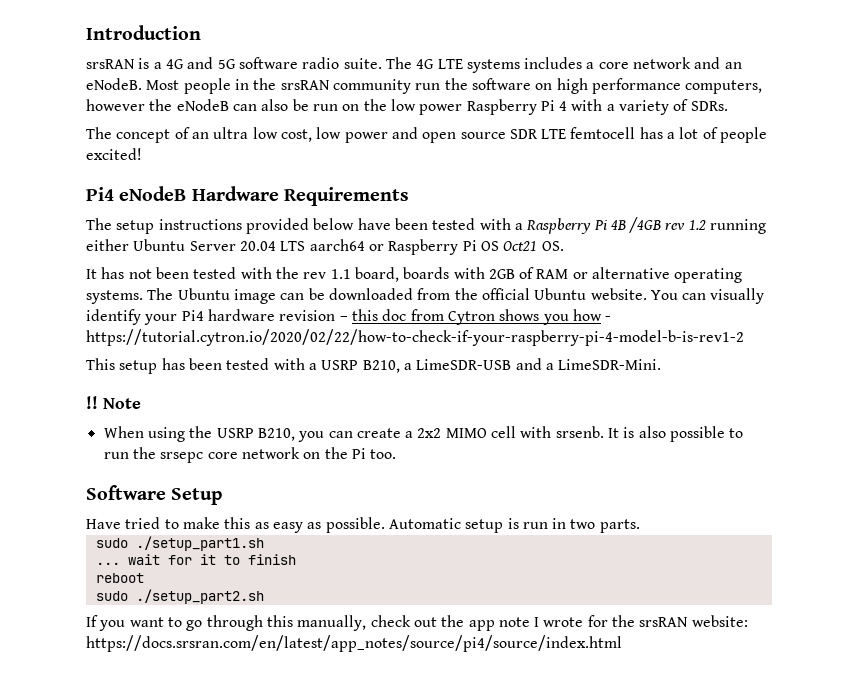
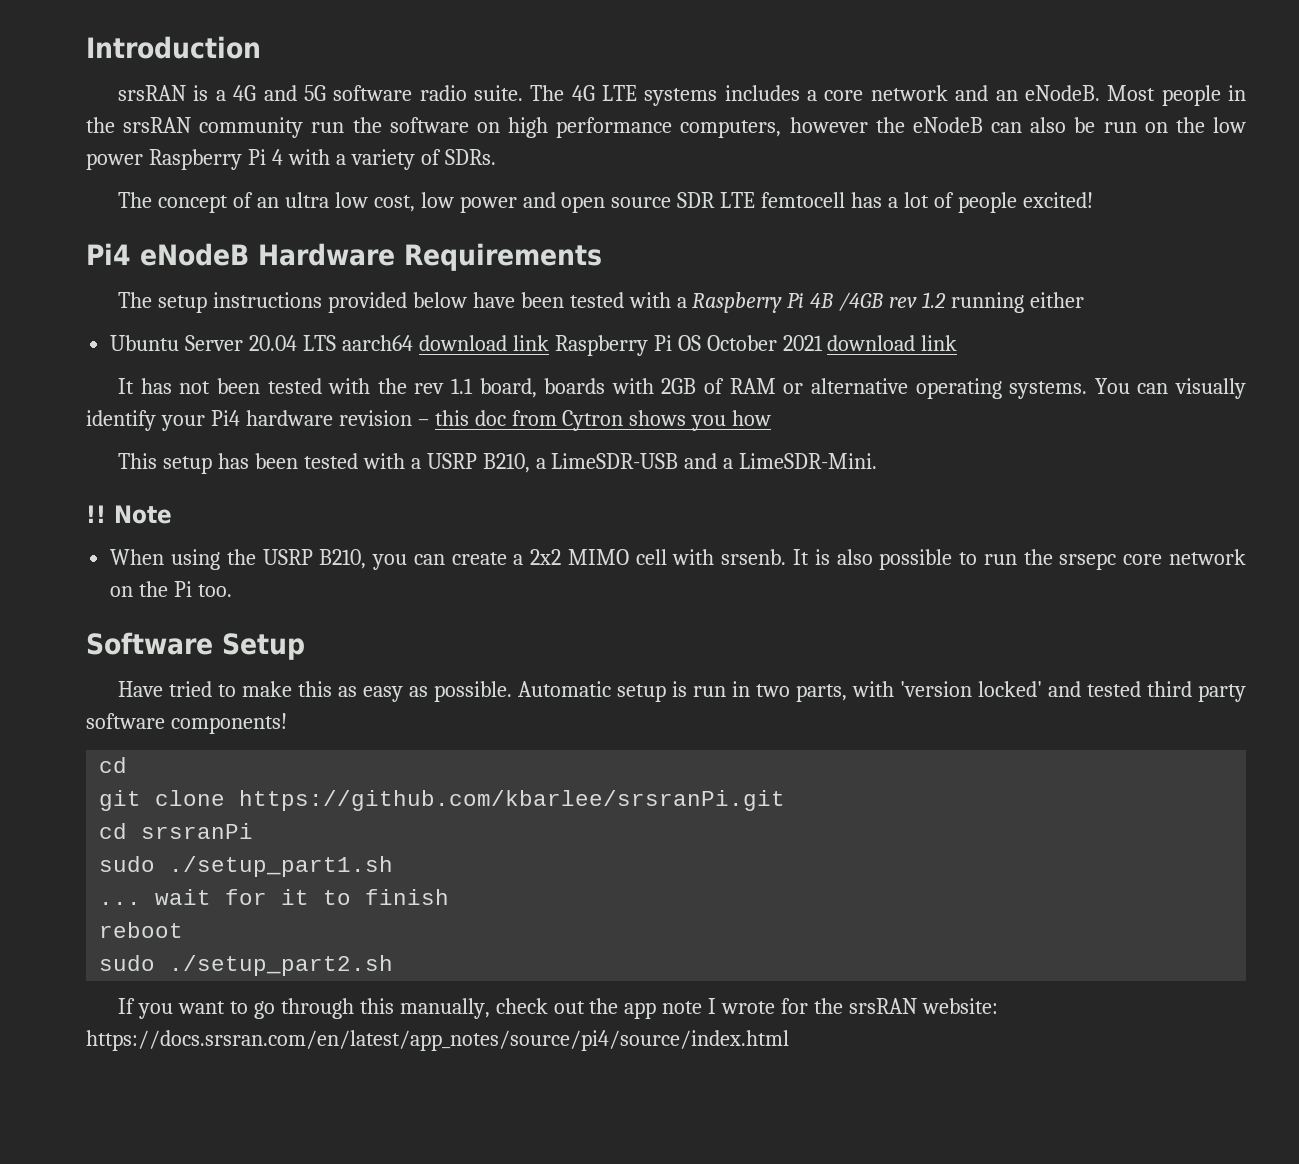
- The setup instructions provided below have been tested with a Raspberry Pi 4B /4GB rev 1.2 running either Ubuntu Server 20.04 LTS aarch64 or Raspberry Pi OS Oct21 OS.
+ The setup instructions provided below have been tested with a Raspberry Pi 4B /4GB rev 1.2 running either
+ Ubuntu Server 20.04 LTS aarch64 download link Raspberry Pi OS October 2021 download link
- The Ubuntu image can be downloaded from the official Ubuntu website.
- You can visually identify your Pi4 hardware revision – this doc from Cytron shows you how - https://tutorial.cytron.io/2020/02/22/how-to-check-if-your-raspberry-pi-4-model-b-is-rev1-2
+ You can visually identify your Pi4 hardware revision – this doc from Cytron shows you how
- Automatic setup is run in two parts.
+ Automatic setup is run in two parts, with 'version locked' and tested third party software components!
+ cd
+ git clone https://github.com/kbarlee/srsranPi.git
+ cd srsranPi

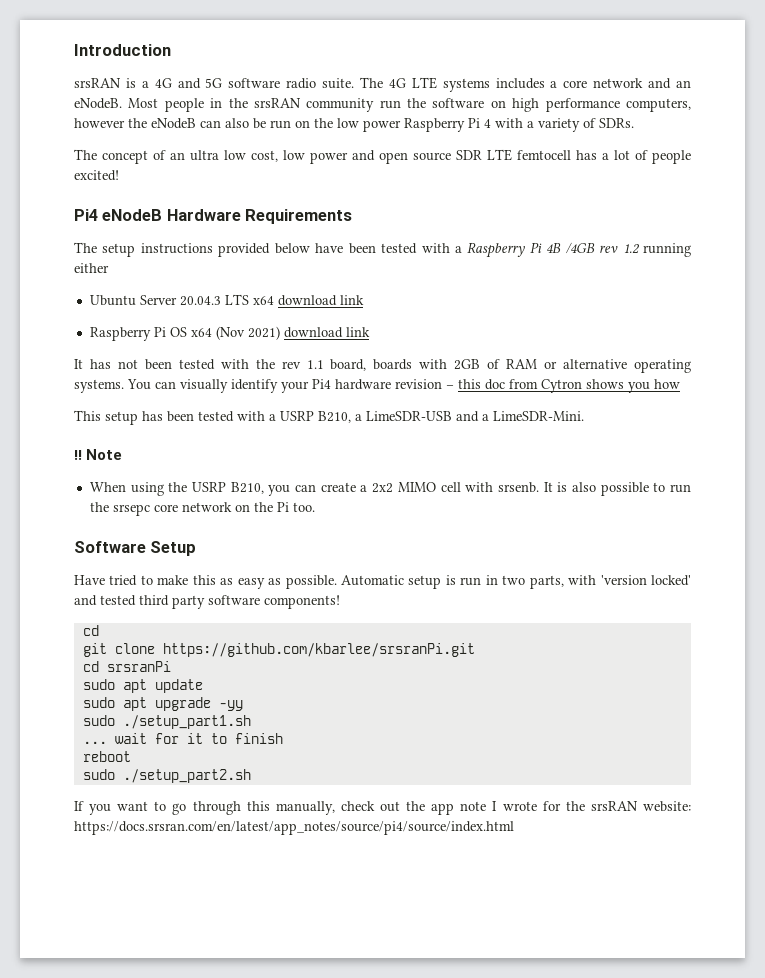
- Ubuntu Server 20.04 LTS aarch64 download link Raspberry Pi OS October 2021 download link
+ Ubuntu Server 20.04.3 LTS x64 download link
+ Raspberry Pi OS x64 (Nov 2021) download link
+ sudo apt update
+ sudo apt upgrade -yy

